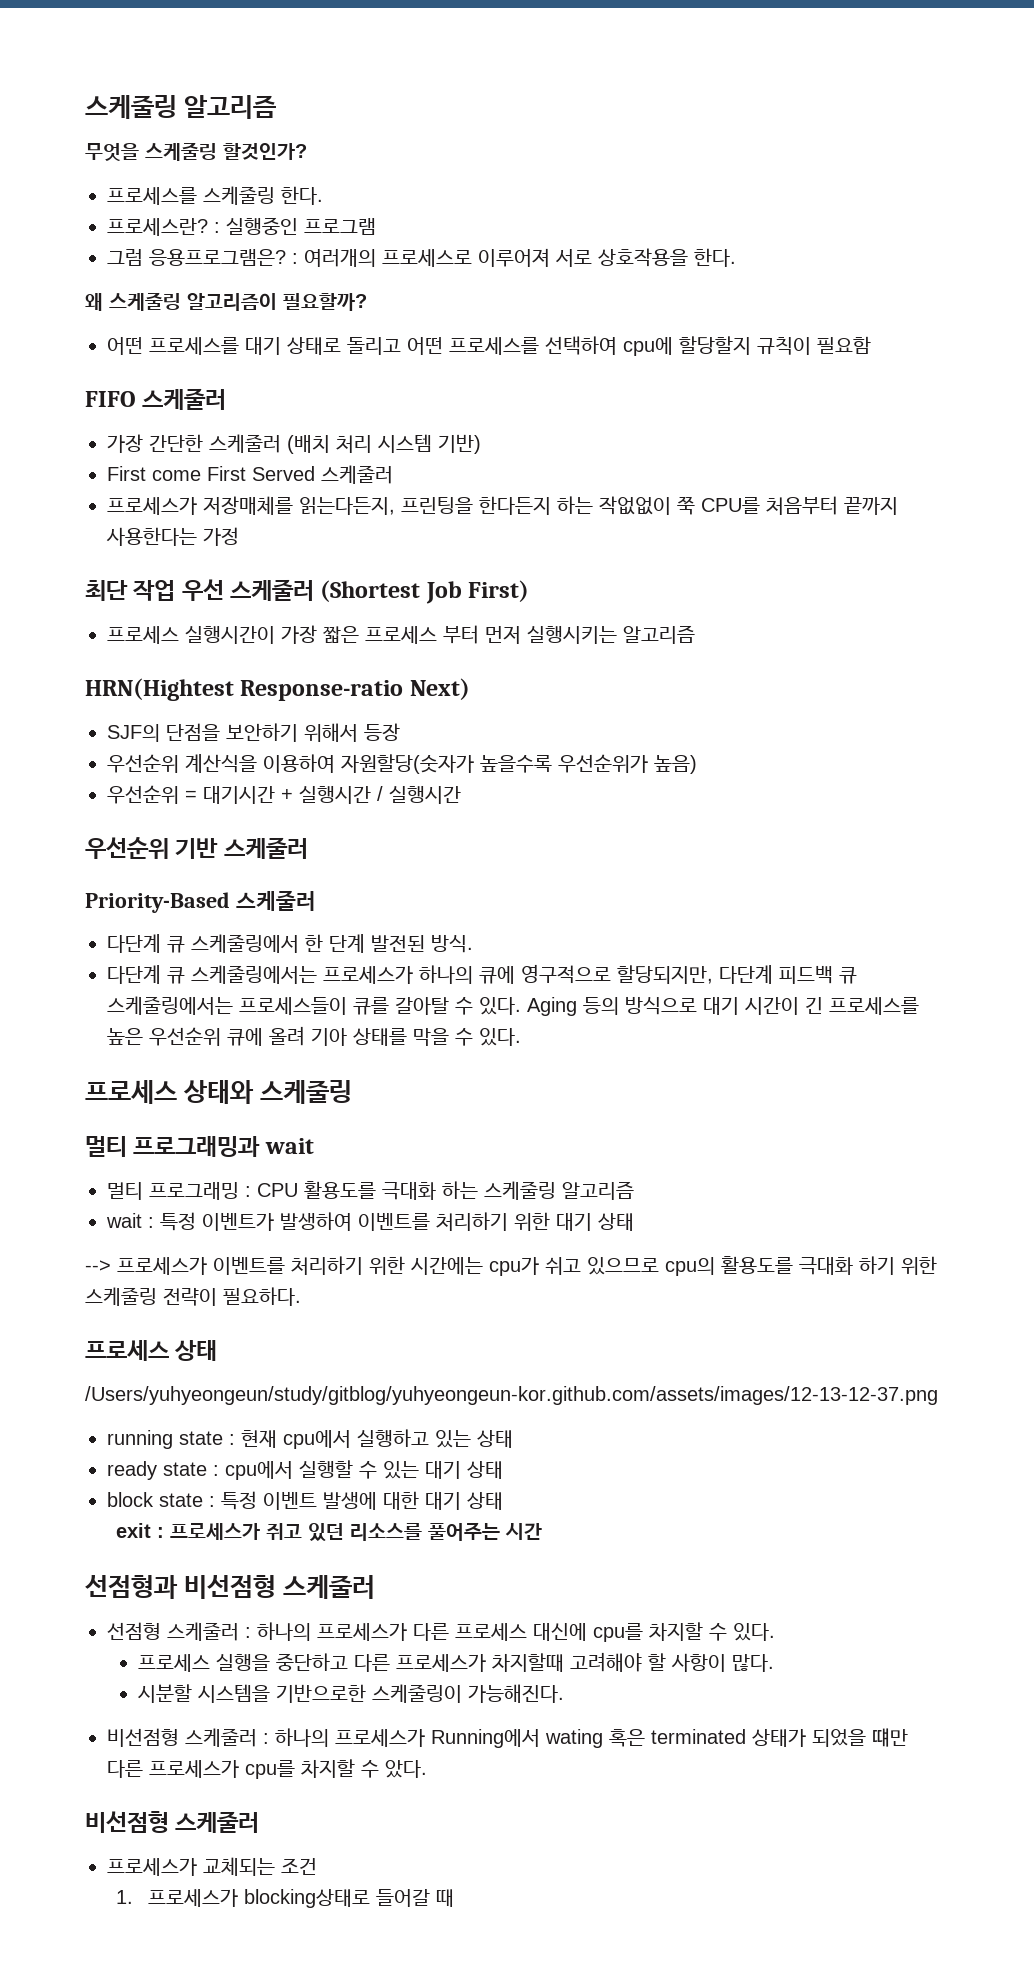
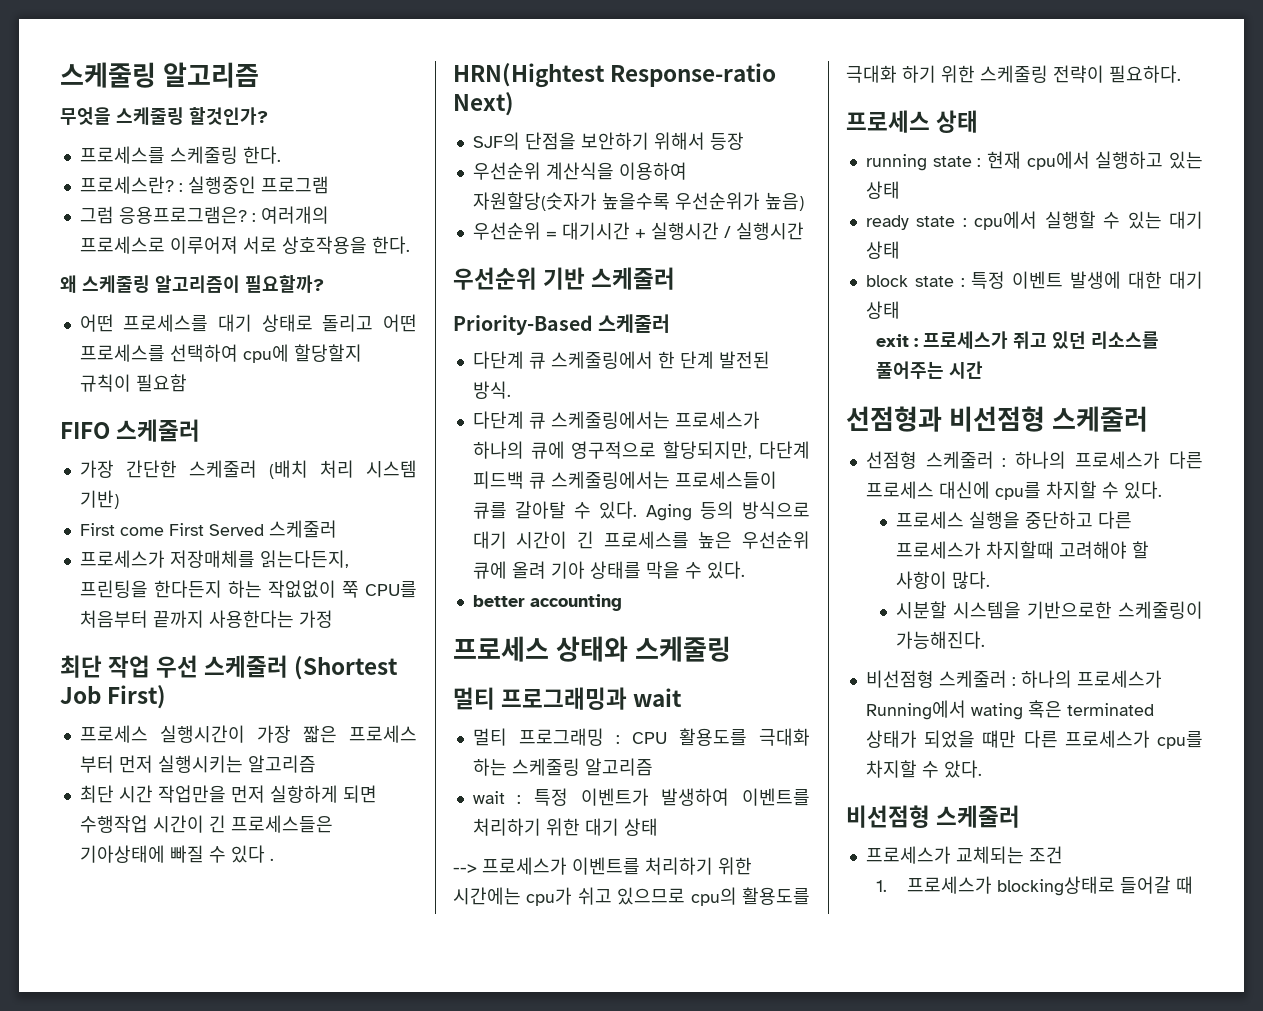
+ 최단 시간 작업만을 먼저 실항하게 되면 수행작업 시간이 긴 프로세스들은 기아상태에 빠질 수 있다 .
+ better accounting
- /Users/yuhyeongeun/study/gitblog/yuhyeongeun-kor.github.com/assets/images/12-13-12-37.png

